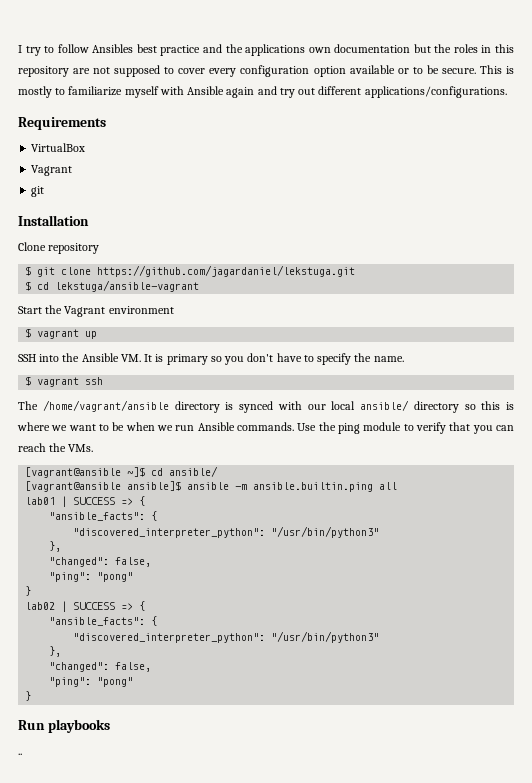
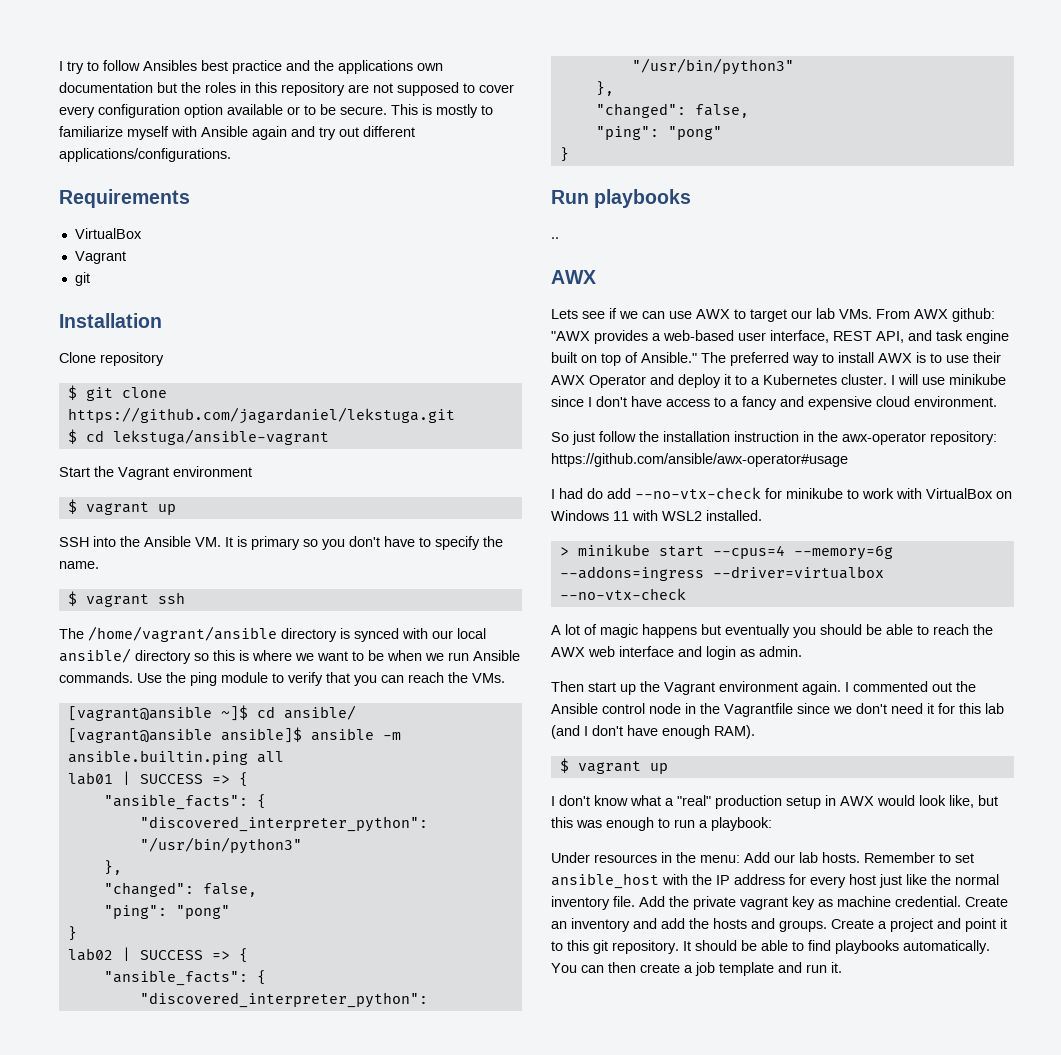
  ..
+ AWX
+ Lets see if we can use AWX to target our lab VMs. From AWX github: "AWX provides a web-based user interface, REST API, and task engine built on top of Ansible." The preferred way to install AWX is to use their AWX Operator and deploy it to a Kubernetes cluster. I will use minikube since I don't have access to a fancy and expensive cloud environment.
+ So just follow the installation instruction in the awx-operator repository: https://github.com/ansible/awx-operator#usage
+ I had do add --no-vtx-check for minikube to work with VirtualBox on Windows 11 with WSL2 installed.
+ > minikube start --cpus=4 --memory=6g --addons=ingress --driver=virtualbox --no-vtx-check
+ A lot of magic happens but eventually you should be able to reach the AWX web interface and login as admin.
+ Then start up the Vagrant environment again. I commented out the Ansible control node in the Vagrantfile since we don't need it for this lab (and I don't have enough RAM).
+ $ vagrant up
+ I don't know what a "real" production setup in AWX would look like, but this was enough to run a playbook:
+ Under resources in the menu: Add our lab hosts. Remember to set ansible_host with the IP address for every host just like the normal inventory file. Add the private vagrant key as machine credential. Create an inventory and add the hosts and groups. Create a project and point it to this git repository. It should be able to find playbooks automatically. You can then create a job template and run it.

